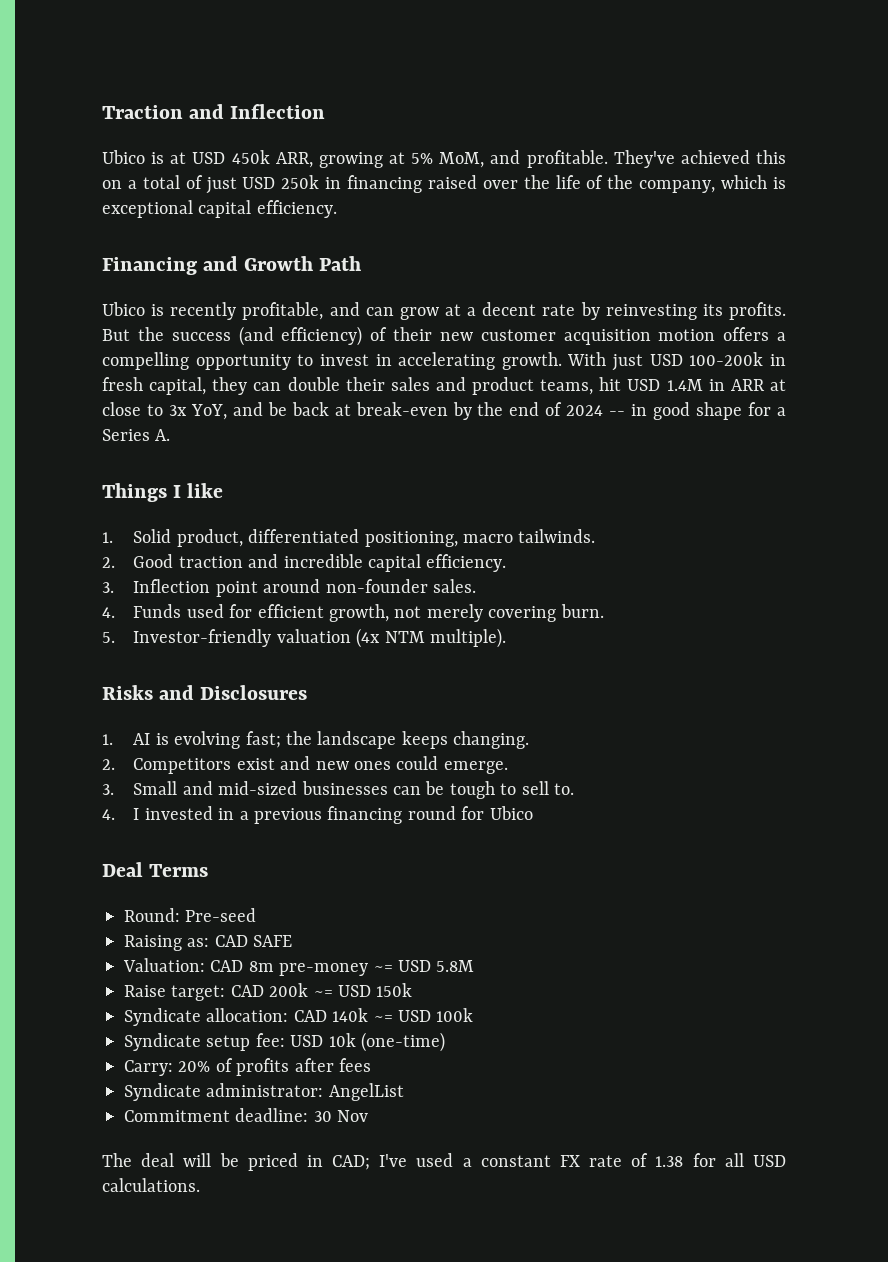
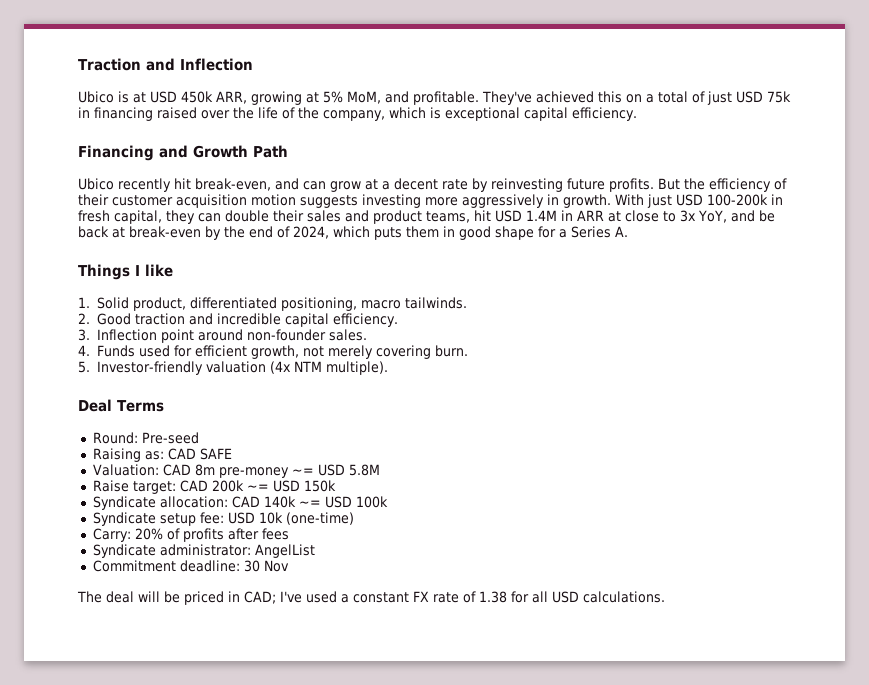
- They've achieved this on a total of just USD 250k in financing raised over the life of the company, which is exceptional capital efficiency.
+ They've achieved this on a total of just USD 75k in financing raised over the life of the company, which is exceptional capital efficiency.
- Ubico is recently profitable, and can grow at a decent rate by reinvesting its profits.
+ Ubico recently hit break-even, and can grow at a decent rate by reinvesting future profits.
- But the success (and efficiency) of their new customer acquisition motion offers a compelling opportunity to invest in accelerating growth.
+ But the efficiency of their customer acquisition motion suggests investing more aggressively in growth.
- With just USD 100-200k in fresh capital, they can double their sales and product teams, hit USD 1.4M in ARR at close to 3x YoY, and be back at break-even by the end of 2024 -- in good shape for a Series A.
+ With just USD 100-200k in fresh capital, they can double their sales and product teams, hit USD 1.4M in ARR at close to 3x YoY, and be back at break-even by the end of 2024, which puts them in good shape for a Series A.
- Risks and Disclosures
- 1. AI is evolving fast; the landscape keeps changing.
- 2. Competitors exist and new ones could emerge.
- 3. Small and mid-sized businesses can be tough to sell to.
- 4. I invested in a previous financing round for Ubico

